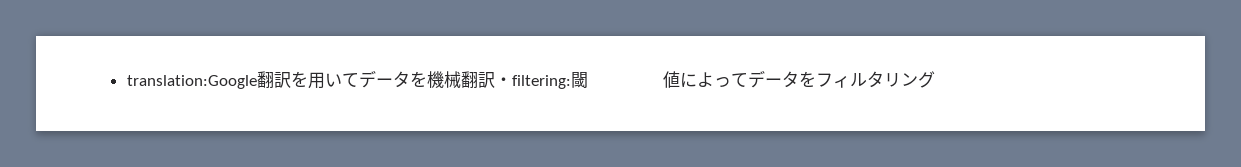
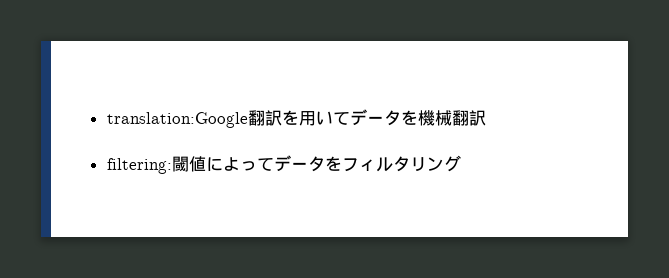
- translation:Google翻訳を用いてデータを機械翻訳・filtering:閾値によってデータをフィルタリング
+ translation:Google翻訳を用いてデータを機械翻訳
+ filtering:閾値によってデータをフィルタリング

